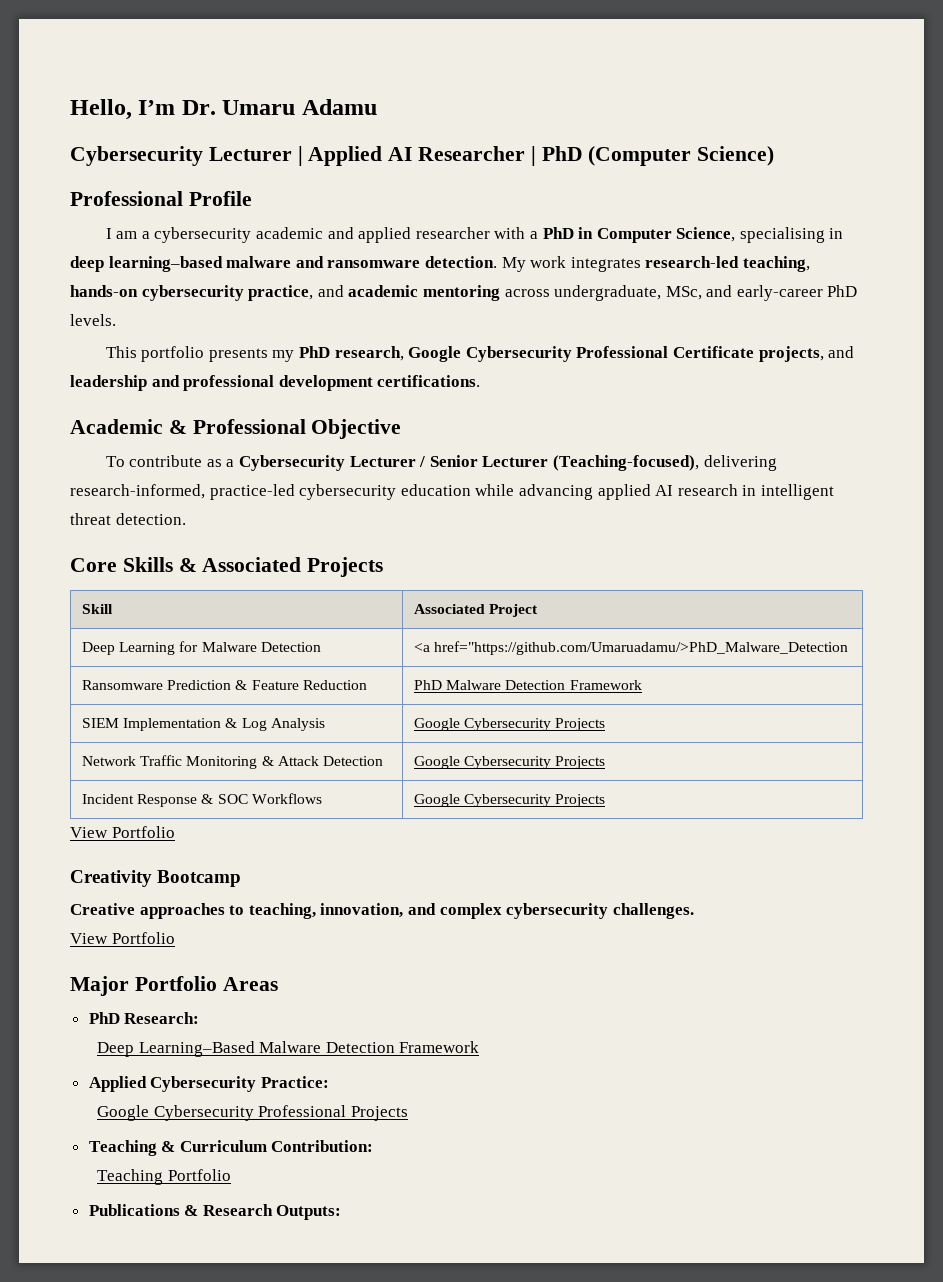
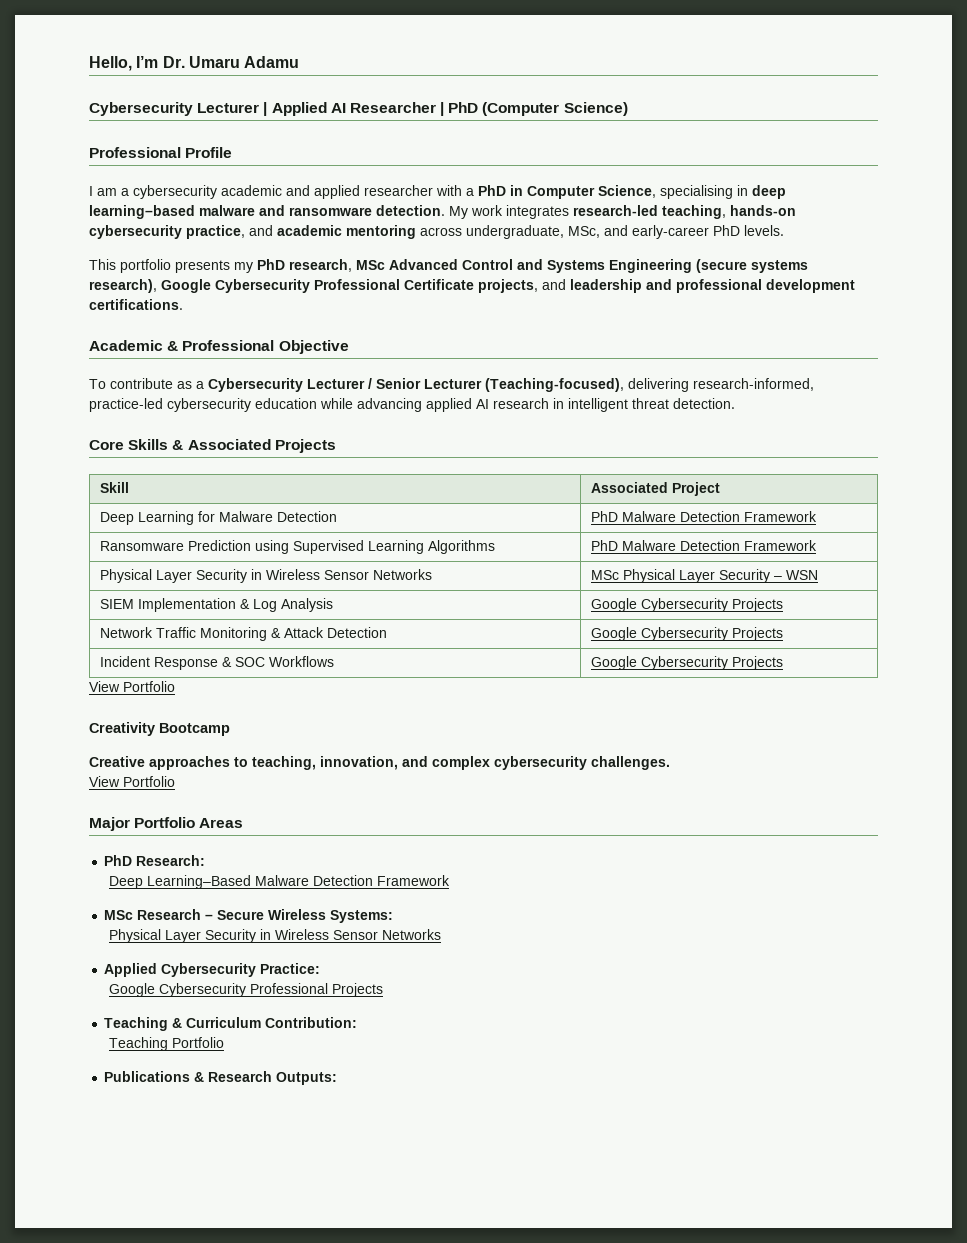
- This portfolio presents my PhD research, Google Cybersecurity Professional Certificate projects, and leadership and professional development certifications.
+ This portfolio presents my PhD research, MSc Advanced Control and Systems Engineering (secure systems research), Google Cybersecurity Professional Certificate projects, and leadership and professional development certifications.
- Deep Learning for Malware Detection | <a href="https://github.com/Umaruadamu/>PhD_Malware_Detection
- Ransomware Prediction & Feature Reduction | PhD Malware Detection Framework
+ Deep Learning for Malware Detection | PhD Malware Detection Framework
+ Ransomware Prediction using Supervised Learning Algorithms | PhD Malware Detection Framework
+ Physical Layer Security in Wireless Sensor Networks | MSc Physical Layer Security – WSN
+ MSc Research – Secure Wireless Systems:
+ Physical Layer Security in Wireless Sensor Networks

